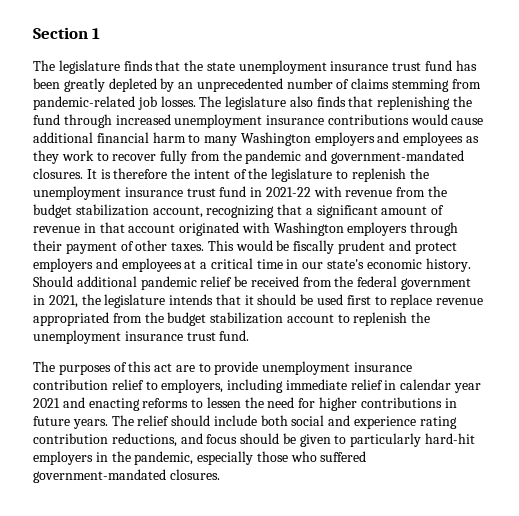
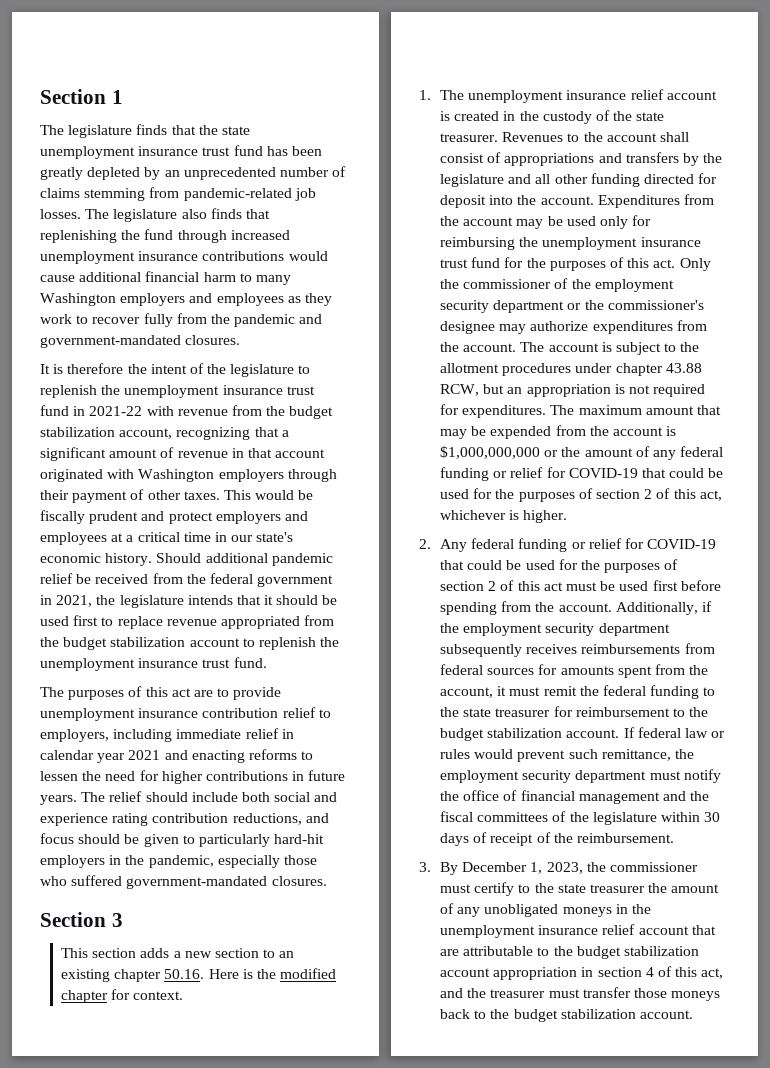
- The legislature also finds that replenishing the fund through increased unemployment insurance contributions would cause additional financial harm to many Washington employers and employees as they work to recover fully from the pandemic and government-mandated closures. It is therefore the intent of the legislature to replenish the unemployment insurance trust fund in 2021-22 with revenue from the budget stabilization account, recognizing that a significant amount of revenue in that account originated with Washington employers through their payment of other taxes.
+ The legislature also finds that replenishing the fund through increased unemployment insurance contributions would cause additional financial harm to many Washington employers and employees as they work to recover fully from the pandemic and government-mandated closures.
+ It is therefore the intent of the legislature to replenish the unemployment insurance trust fund in 2021-22 with revenue from the budget stabilization account, recognizing that a significant amount of revenue in that account originated with Washington employers through their payment of other taxes.
+ Section 3
+ This section adds a new section to an existing chapter 50.16. Here is the modified chapter for context.
+ 1. The unemployment insurance relief account is created in the custody of the state treasurer. Revenues to the account shall consist of appropriations and transfers by the legislature and all other funding directed for deposit into the account. Expenditures from the account may be used only for reimbursing the unemployment insurance trust fund for the purposes of this act. Only the commissioner of the employment security department or the commissioner's designee may authorize expenditures from the account. The account is subject to the allotment procedures under chapter 43.88 RCW, but an appropriation is not required for expenditures. The maximum amount that may be expended from the account is $1,000,000,000 or the amount of any federal funding or relief for COVID-19 that could be used for the purposes of section 2 of this act, whichever is higher.
+ 2. Any federal funding or relief for COVID-19 that could be used for the purposes of section 2 of this act must be used first before spending from the account. Additionally, if the employment security department subsequently receives reimbursements from federal sources for amounts spent from the account, it must remit the federal funding to the state treasurer for reimbursement to the budget stabilization account. If federal law or rules would prevent such remittance, the employment security department must notify the office of financial management and the fiscal committees of the legislature within 30 days of receipt of the reimbursement.
+ 3. By December 1, 2023, the commissioner must certify to the state treasurer the amount of any unobligated moneys in the unemployment insurance relief account that are attributable to the budget stabilization account appropriation in section 4 of this act, and the treasurer must transfer those moneys back to the budget stabilization account.

